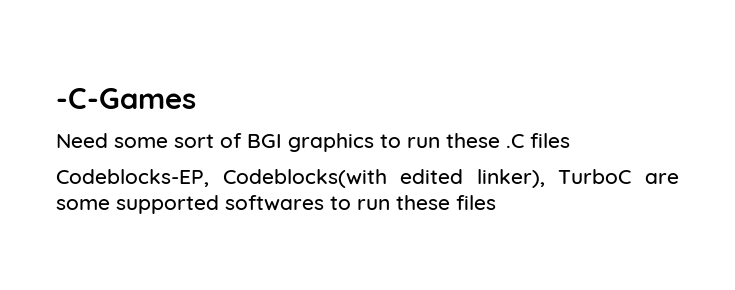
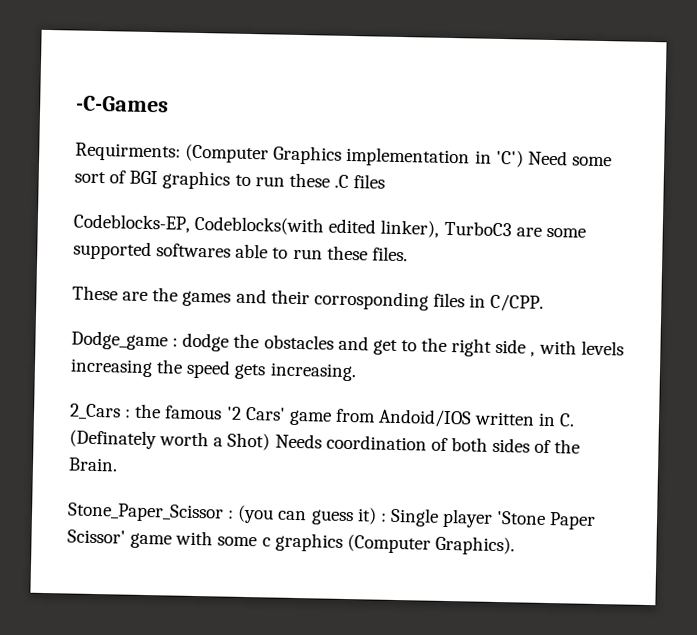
- Need some sort of BGI graphics to run these .C files
+ Requirments: (Computer Graphics implementation in 'C') Need some sort of BGI graphics to run these .C files
- Codeblocks-EP, Codeblocks(with edited linker), TurboC are some supported softwares to run these files
+ Codeblocks-EP, Codeblocks(with edited linker), TurboC3 are some supported softwares able to run these files.
+ These are the games and their corrosponding files in C/CPP.
+ Dodge_game : dodge the obstacles and get to the right side , with levels increasing the speed gets increasing.
+ 2_Cars : the famous '2 Cars' game from Andoid/IOS written in C. (Definately worth a Shot) Needs coordination of both sides of the Brain.
+ Stone_Paper_Scissor : (you can guess it) : Single player 'Stone Paper Scissor' game with some c graphics (Computer Graphics).

